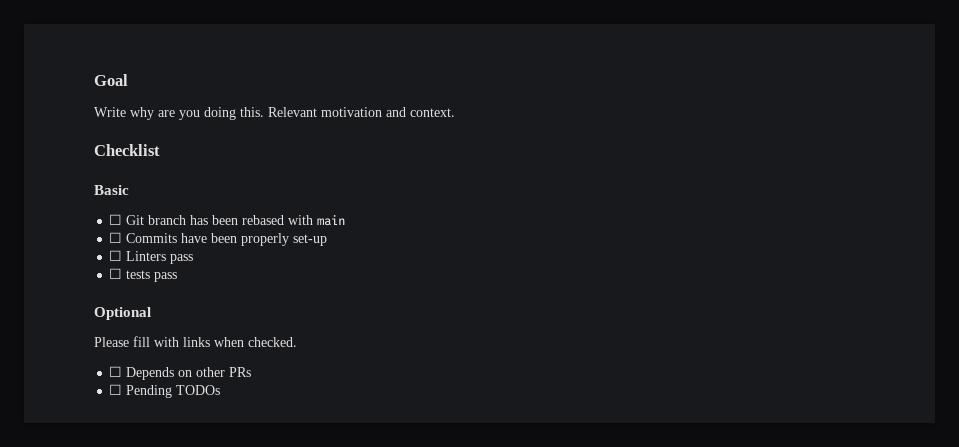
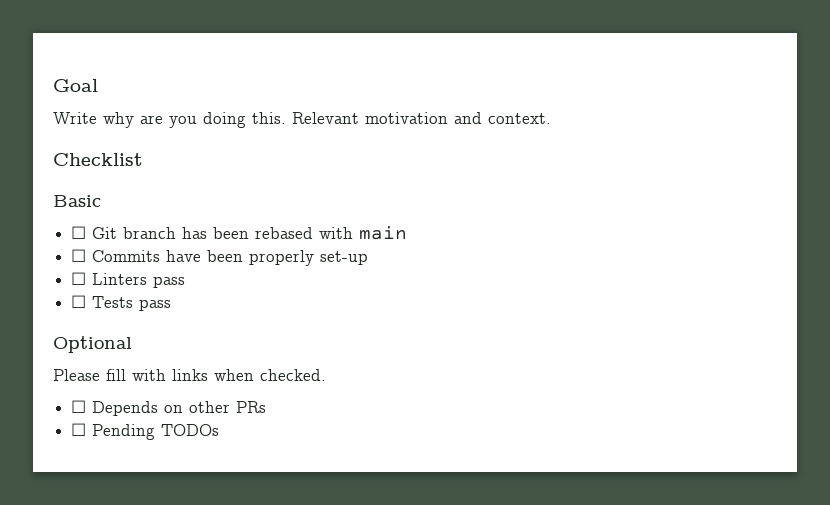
- ☐ tests pass
+ ☐ Tests pass

